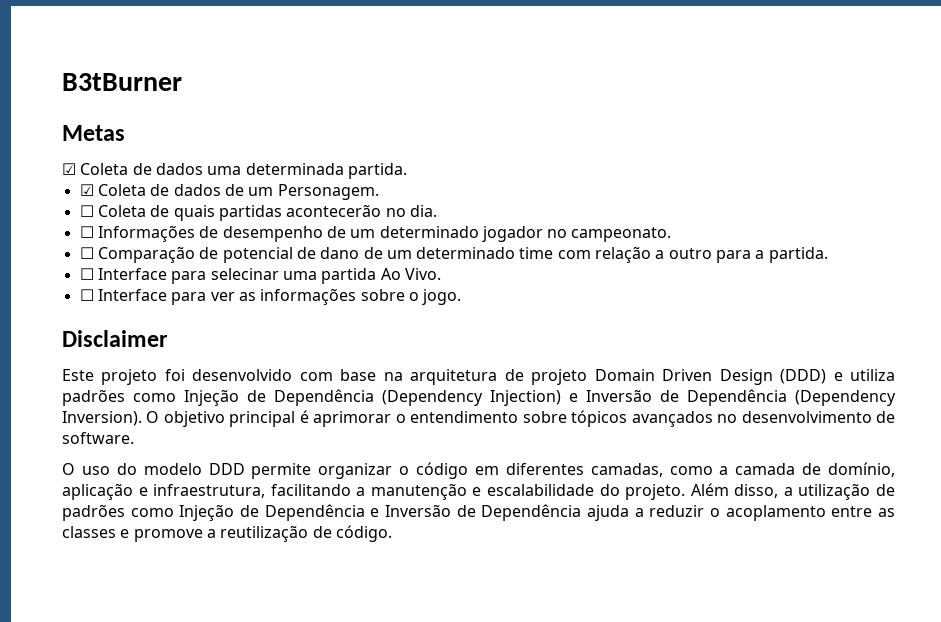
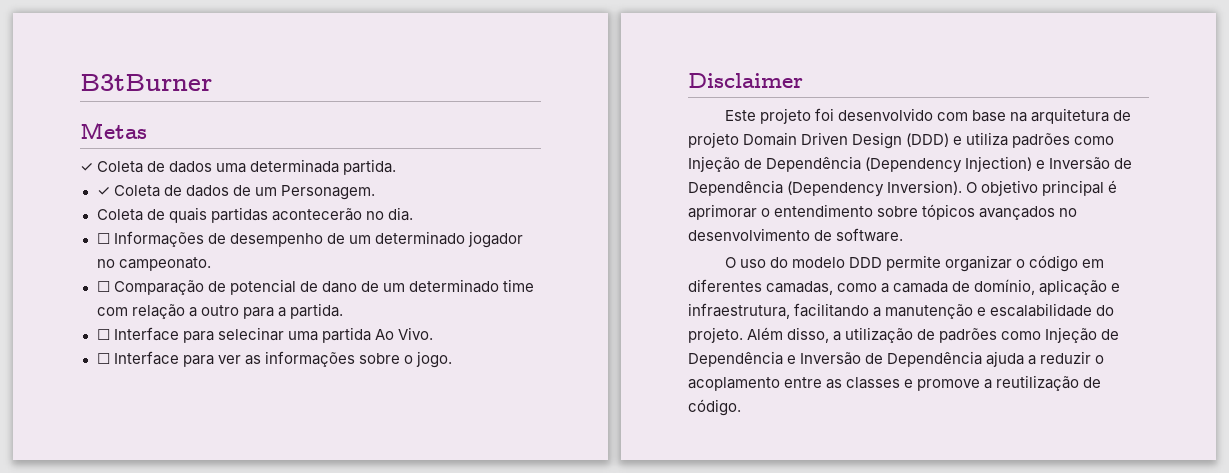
- ☑ Coleta de dados uma determinada partida.
+ ✓ Coleta de dados uma determinada partida.
- ☑ Coleta de dados de um Personagem.
+ ✓ Coleta de dados de um Personagem.
- ☐ Coleta de quais partidas acontecerão no dia.
+ Coleta de quais partidas acontecerão no dia.

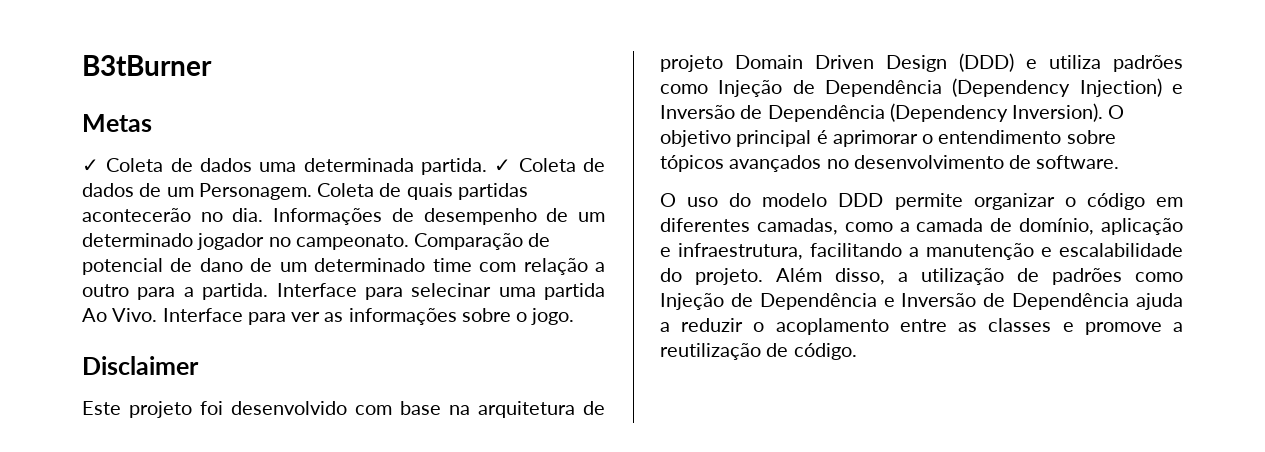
- ✓ Coleta de dados uma determinada partida.
- ✓ Coleta de dados de um Personagem.
- Coleta de quais partidas acontecerão no dia.
- ☐ Informações de desempenho de um determinado jogador no campeonato.
- ☐ Comparação de potencial de dano de um determinado time com relação a outro para a partida.
- ☐ Interface para selecinar uma partida Ao Vivo.
- ☐ Interface para ver as informações sobre o jogo.
+ ✓ Coleta de dados uma determinada partida. ✓ Coleta de dados de um Personagem. Coleta de quais partidas acontecerão no dia. Informações de desempenho de um determinado jogador no campeonato. Comparação de potencial de dano de um determinado time com relação a outro para a partida. Interface para selecinar uma partida Ao Vivo. Interface para ver as informações sobre o jogo.

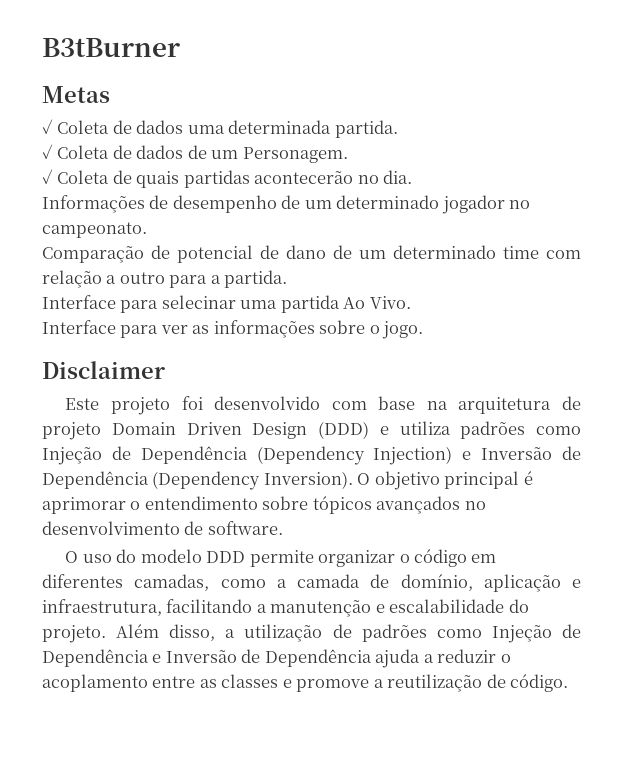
- ✓ Coleta de dados uma determinada partida. ✓ Coleta de dados de um Personagem. Coleta de quais partidas acontecerão no dia. Informações de desempenho de um determinado jogador no campeonato. Comparação de potencial de dano de um determinado time com relação a outro para a partida. Interface para selecinar uma partida Ao Vivo. Interface para ver as informações sobre o jogo.
+ ✓ Coleta de dados uma determinada partida.
+ ✓ Coleta de dados de um Personagem.
+ ✓ Coleta de quais partidas acontecerão no dia.
+ Informações de desempenho de um determinado jogador no campeonato.
+ Comparação de potencial de dano de um determinado time com relação a outro para a partida.
+ Interface para selecinar uma partida Ao Vivo.
+ Interface para ver as informações sobre o jogo.

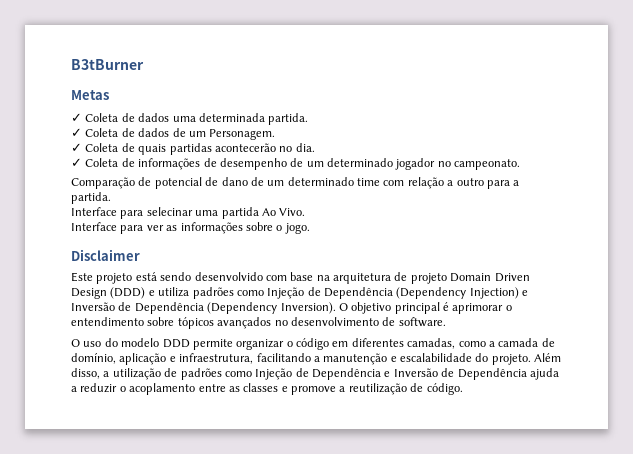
- Informações de desempenho de um determinado jogador no campeonato.
+ ✓ Coleta de informações de desempenho de um determinado jogador no campeonato.
- Este projeto foi desenvolvido com base na arquitetura de projeto Domain Driven Design (DDD) e utiliza padrões como Injeção de Dependência (Dependency Injection) e Inversão de Dependência (Dependency Inversion).
+ Este projeto está sendo desenvolvido com base na arquitetura de projeto Domain Driven Design (DDD) e utiliza padrões como Injeção de Dependência (Dependency Injection) e Inversão de Dependência (Dependency Inversion).

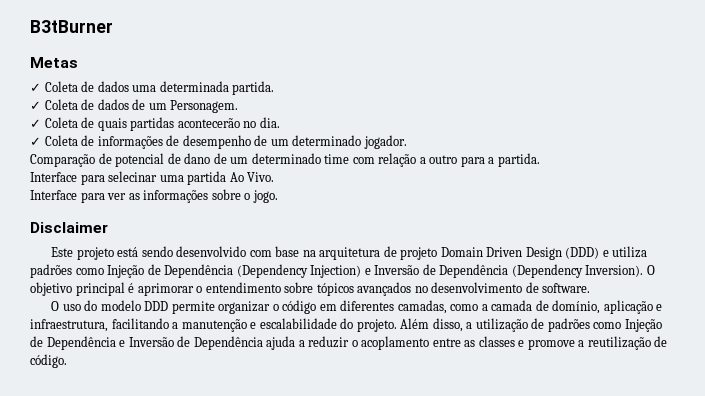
- ✓ Coleta de informações de desempenho de um determinado jogador no campeonato.
+ ✓ Coleta de informações de desempenho de um determinado jogador.

